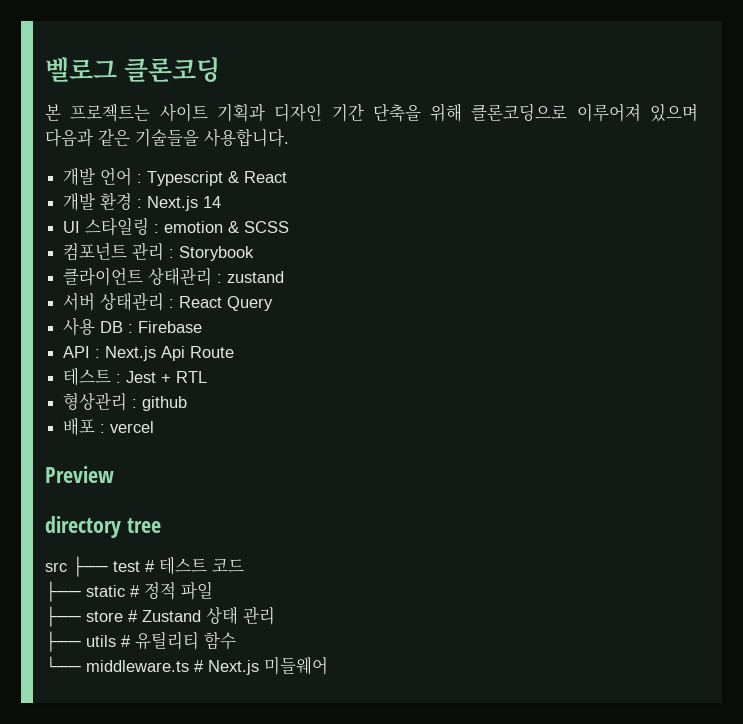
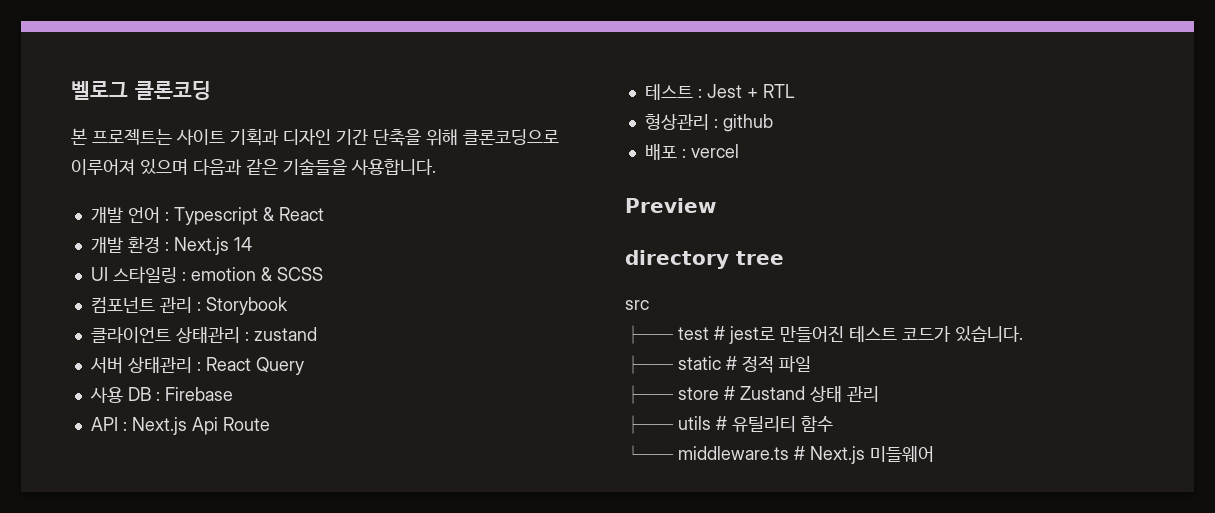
- src ├── test # 테스트 코드
+ src
+ ├── test # jest로 만들어진 테스트 코드가 있습니다.

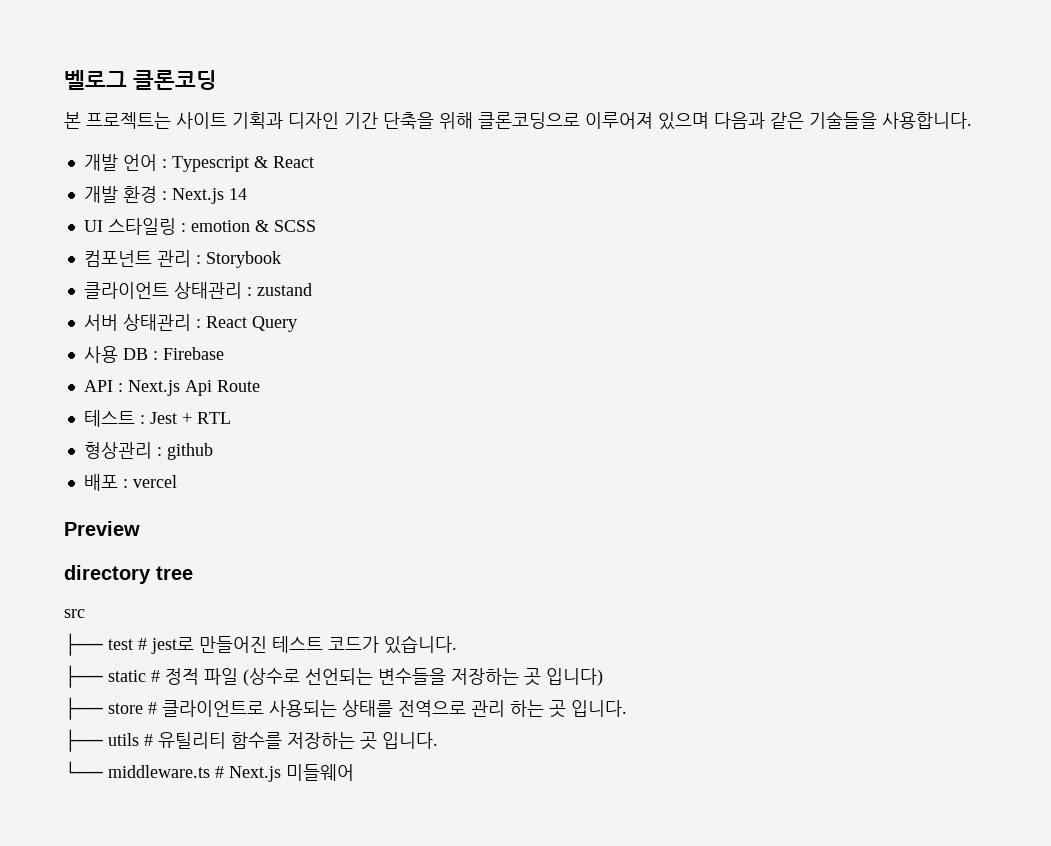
- ├── static # 정적 파일
- ├── store # Zustand 상태 관리
+ ├── static # 정적 파일 (상수로 선언되는 변수들을 저장하는 곳 입니다)
+ ├── store # 클라이언트로 사용되는 상태를 전역으로 관리 하는 곳 입니다.
- ├── utils # 유틸리티 함수
+ ├── utils # 유틸리티 함수를 저장하는 곳 입니다.

